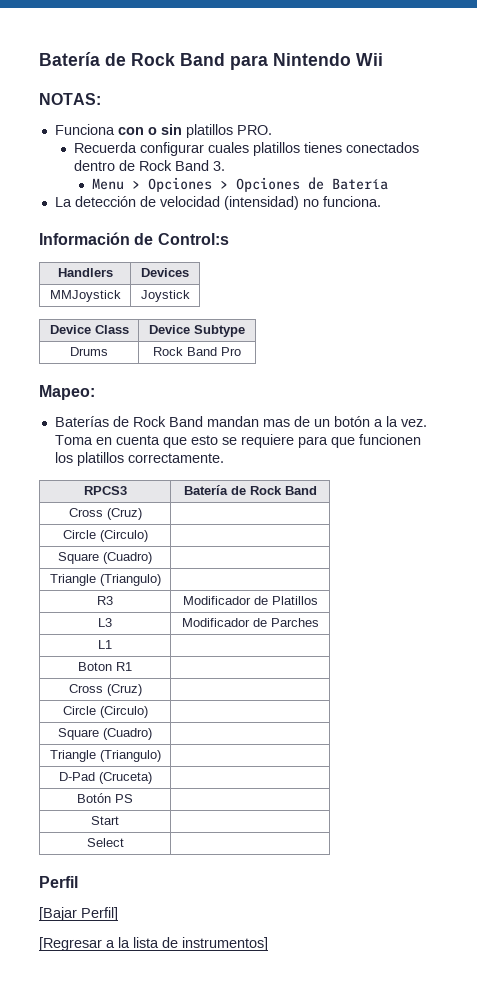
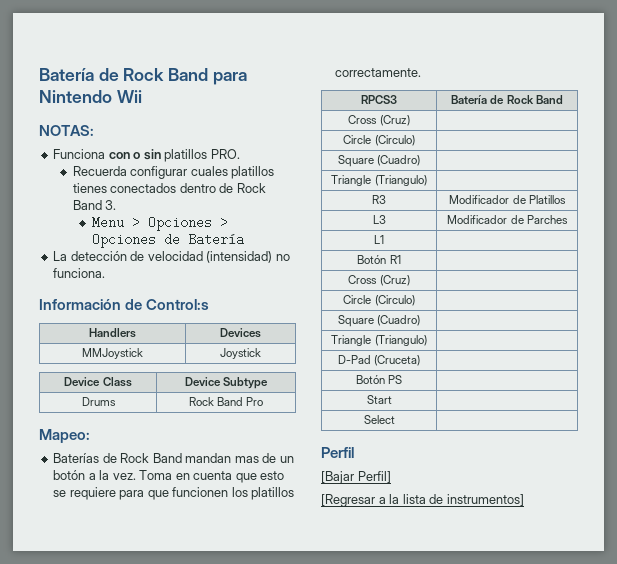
- Boton R1 |
+ Botón R1 |

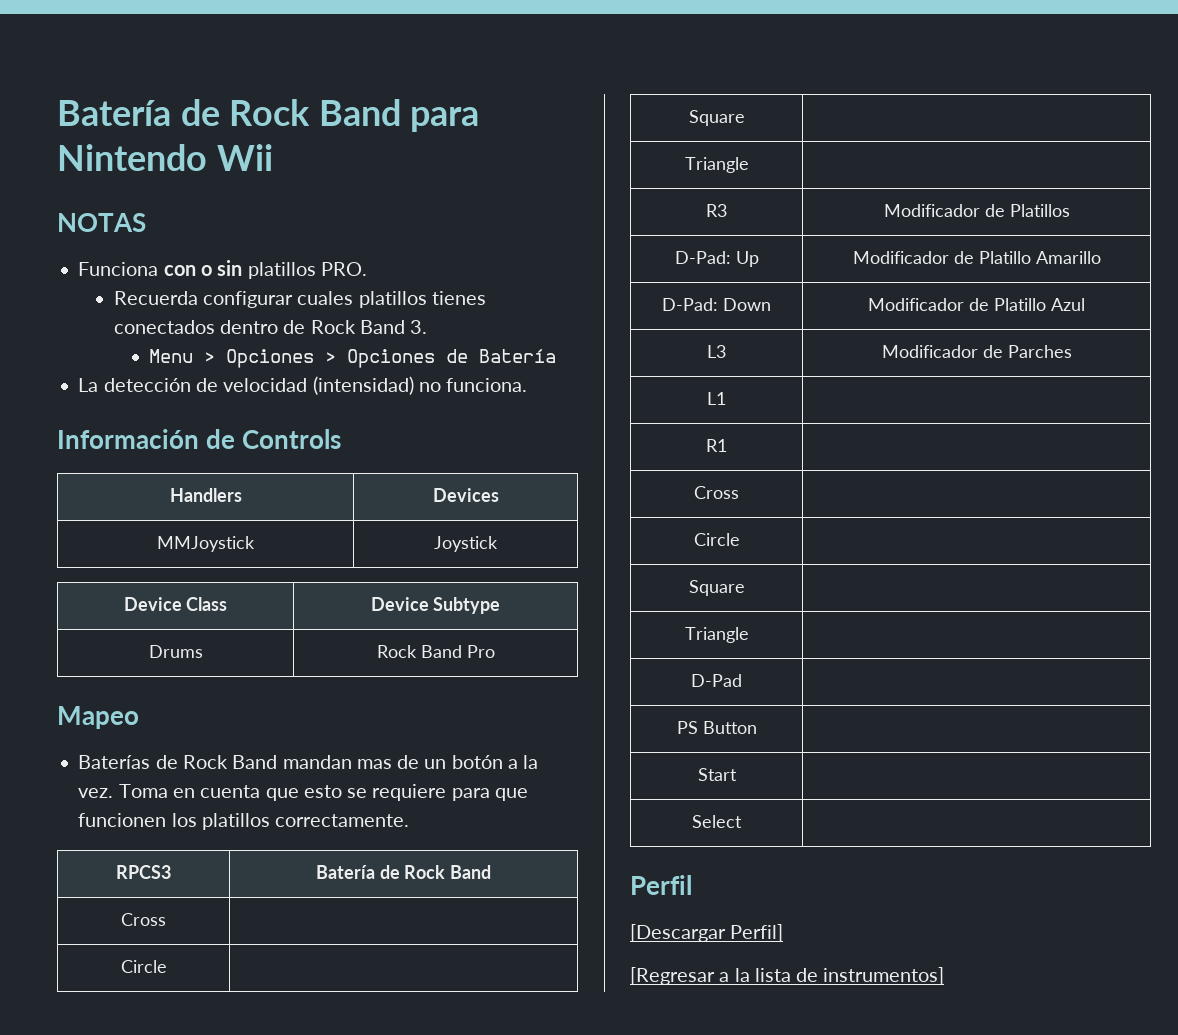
- NOTAS:
+ NOTAS
- Información de Control:s
+ Información de Controls
- Mapeo:
+ Mapeo
  RPCS3 | Batería de Rock Band
- Cross (Cruz) |
- Circle (Circulo) |
- Square (Cuadro) |
- Triangle (Triangulo) |
+ Cross |
+ Circle |
+ Square |
+ Triangle |
+ D-Pad: Up | Modificador de Platillo Amarillo
+ D-Pad: Down | Modificador de Platillo Azul
- Botón R1 |
- Cross (Cruz) |
- Circle (Circulo) |
- Square (Cuadro) |
- Triangle (Triangulo) |
+ R1 |
+ Cross |
+ Circle |
+ Square |
+ Triangle |
- D-Pad (Cruceta) |
- Botón PS |
+ D-Pad |
+ PS Button |
- [Bajar Perfil]
+ [Descargar Perfil]

